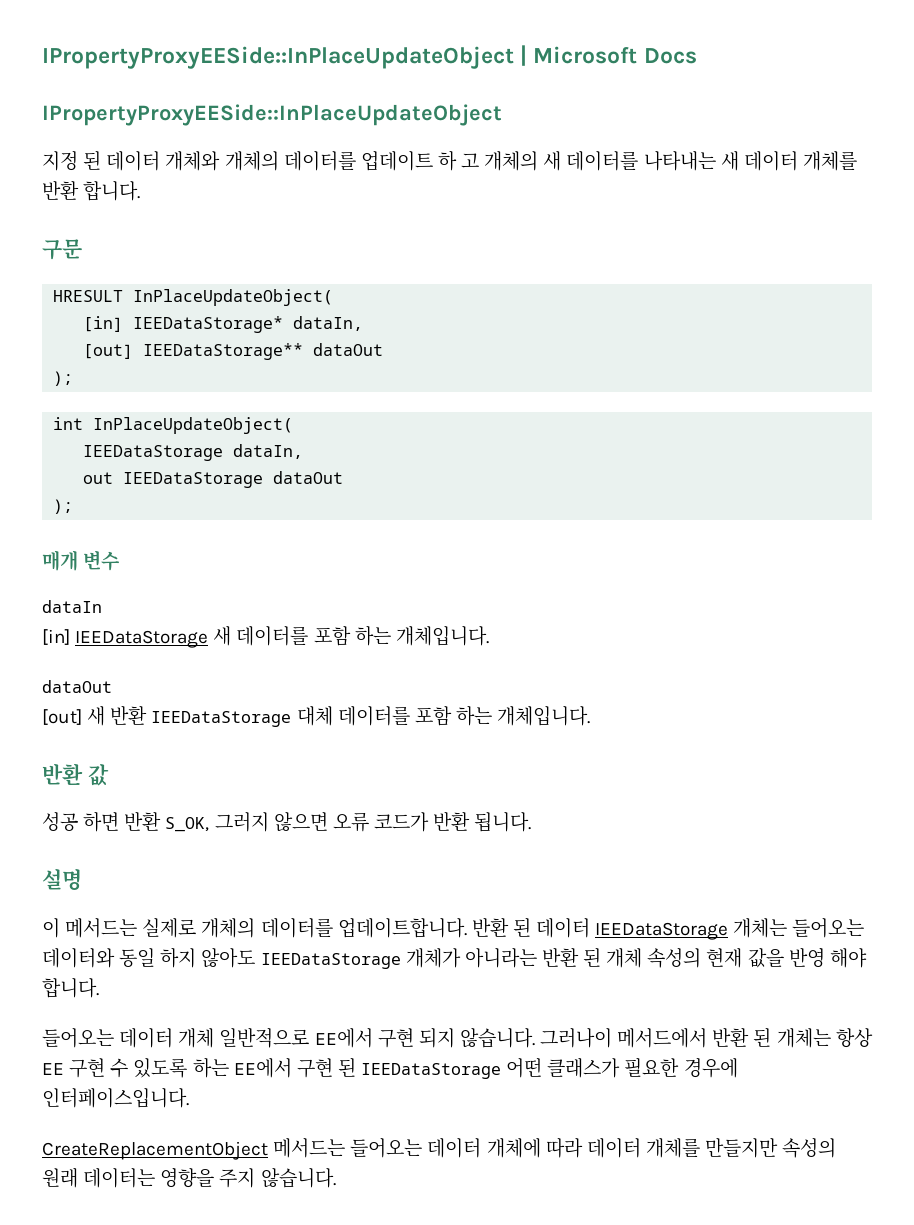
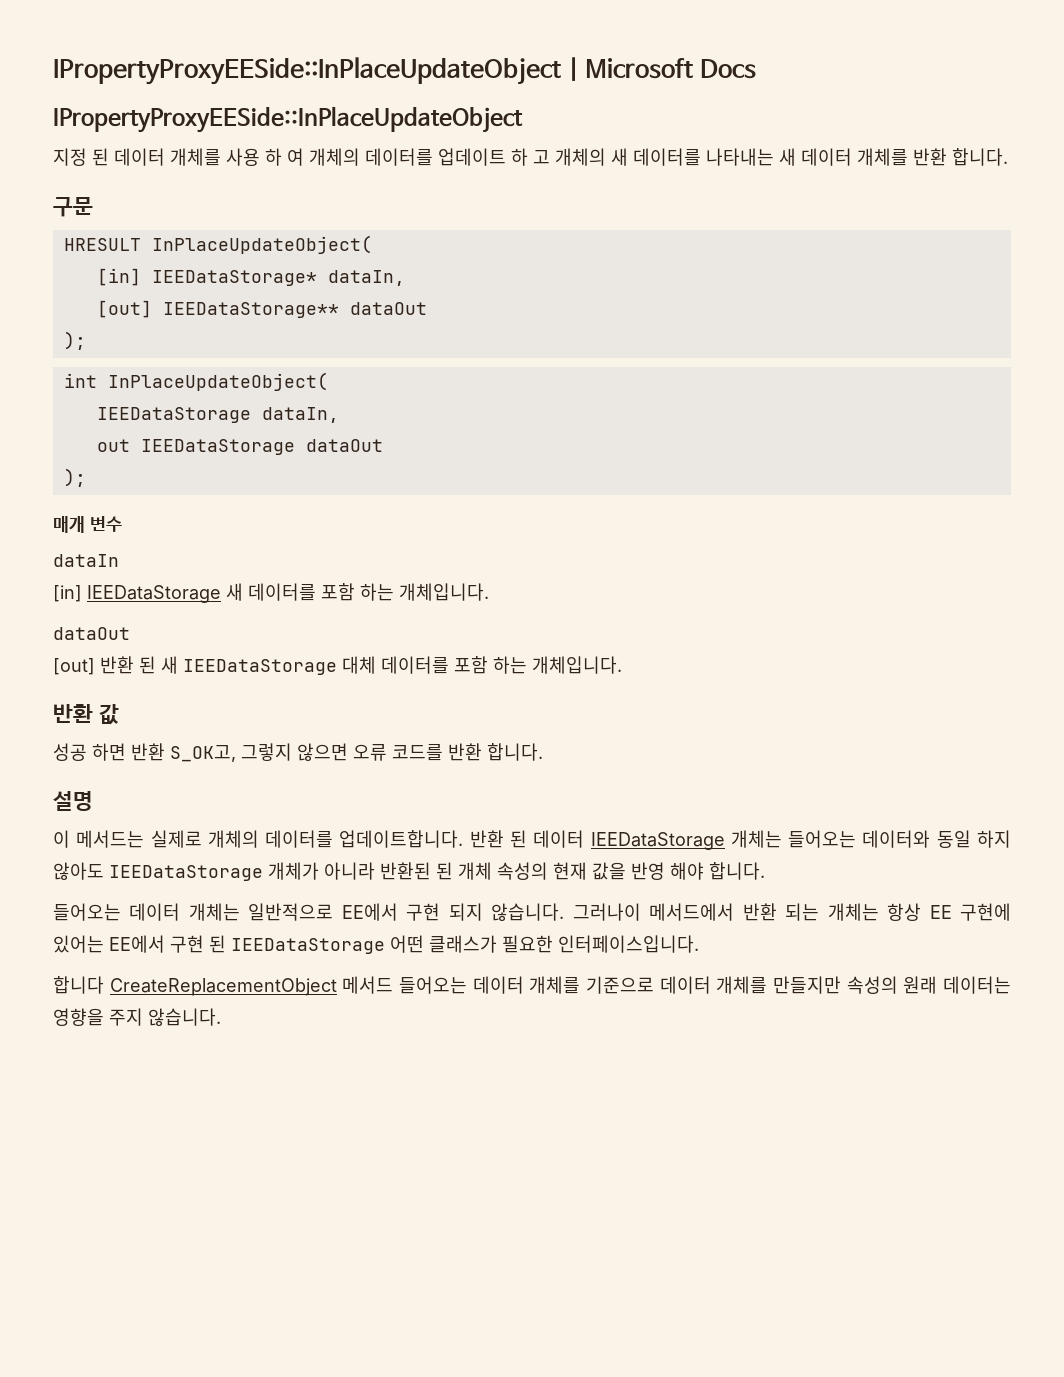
- 지정 된 데이터 개체와 개체의 데이터를 업데이트 하 고 개체의 새 데이터를 나타내는 새 데이터 개체를 반환 합니다.
+ 지정 된 데이터 개체를 사용 하 여 개체의 데이터를 업데이트 하 고 개체의 새 데이터를 나타내는 새 데이터 개체를 반환 합니다.
- [out] 새 반환 IEEDataStorage 대체 데이터를 포함 하는 개체입니다.
+ [out] 반환 된 새 IEEDataStorage 대체 데이터를 포함 하는 개체입니다.
- 성공 하면 반환 S_OK, 그러지 않으면 오류 코드가 반환 됩니다.
+ 성공 하면 반환 S_OK고, 그렇지 않으면 오류 코드를 반환 합니다.
- 반환 된 데이터 IEEDataStorage 개체는 들어오는 데이터와 동일 하지 않아도 IEEDataStorage 개체가 아니라는 반환 된 개체 속성의 현재 값을 반영 해야 합니다.
+ 반환 된 데이터 IEEDataStorage 개체는 들어오는 데이터와 동일 하지 않아도 IEEDataStorage 개체가 아니라 반환된 된 개체 속성의 현재 값을 반영 해야 합니다.
- 들어오는 데이터 개체 일반적으로 EE에서 구현 되지 않습니다.
+ 들어오는 데이터 개체는 일반적으로 EE에서 구현 되지 않습니다.
- 그러나이 메서드에서 반환 된 개체는 항상 EE 구현 수 있도록 하는 EE에서 구현 된 IEEDataStorage 어떤 클래스가 필요한 경우에 인터페이스입니다.
+ 그러나이 메서드에서 반환 되는 개체는 항상 EE 구현에 있어는 EE에서 구현 된 IEEDataStorage 어떤 클래스가 필요한 인터페이스입니다.
- CreateReplacementObject 메서드는 들어오는 데이터 개체에 따라 데이터 개체를 만들지만 속성의 원래 데이터는 영향을 주지 않습니다.
+ 합니다 CreateReplacementObject 메서드 들어오는 데이터 개체를 기준으로 데이터 개체를 만들지만 속성의 원래 데이터는 영향을 주지 않습니다.

